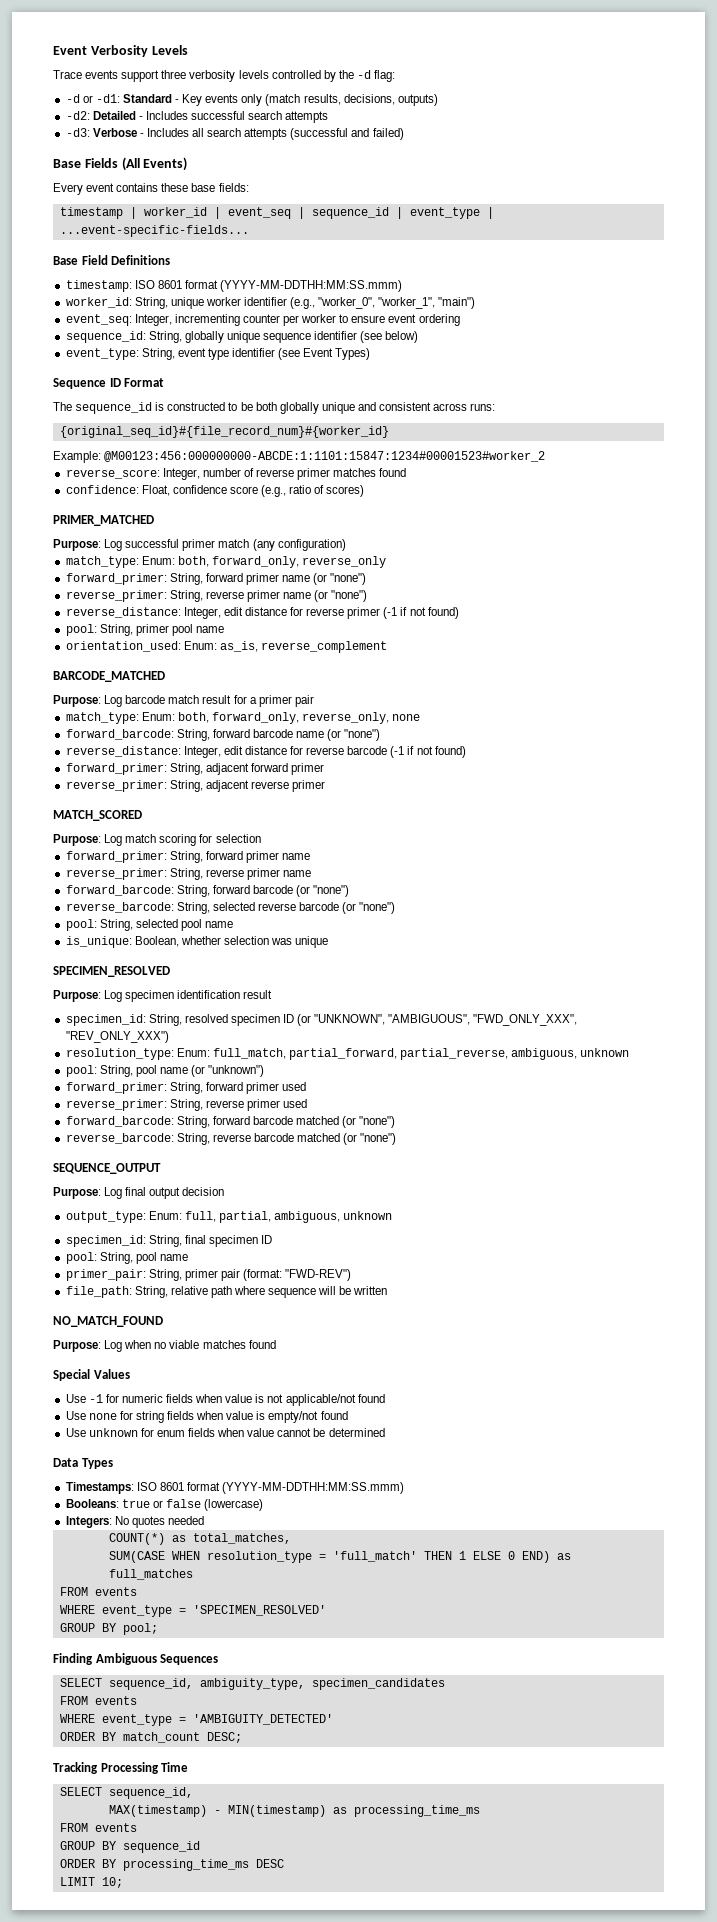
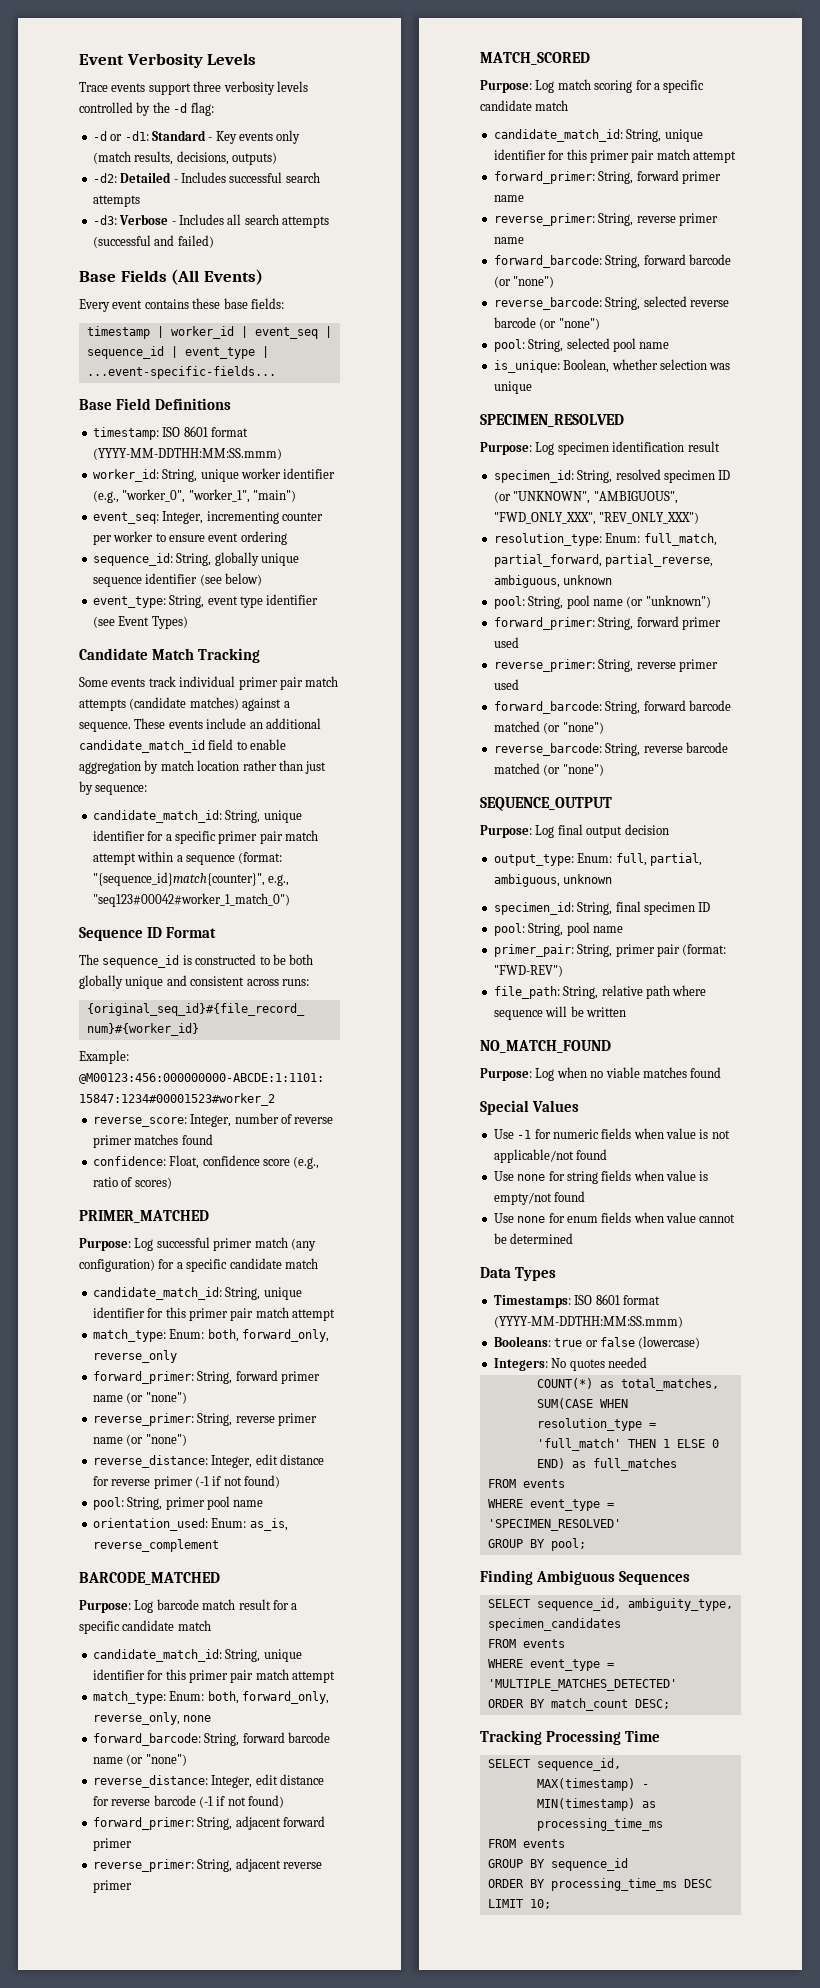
+ Candidate Match Tracking
+ Some events track individual primer pair match attempts (candidate matches) against a sequence. These events include an additional candidate_match_id field to enable aggregation by match location rather than just by sequence:
+ candidate_match_id: String, unique identifier for a specific primer pair match attempt within a sequence (format: "{sequence_id}match{counter}", e.g., "seq123#00042#worker_1_match_0")
- Purpose: Log successful primer match (any configuration)
+ Purpose: Log successful primer match (any configuration) for a specific candidate match
+ candidate_match_id: String, unique identifier for this primer pair match attempt
- Purpose: Log barcode match result for a primer pair
+ Purpose: Log barcode match result for a specific candidate match
+ candidate_match_id: String, unique identifier for this primer pair match attempt
- Purpose: Log match scoring for selection
+ Purpose: Log match scoring for a specific candidate match
+ candidate_match_id: String, unique identifier for this primer pair match attempt
- Use unknown for enum fields when value cannot be determined
+ Use none for enum fields when value cannot be determined
- WHERE event_type = 'AMBIGUITY_DETECTED'
+ WHERE event_type = 'MULTIPLE_MATCHES_DETECTED'

